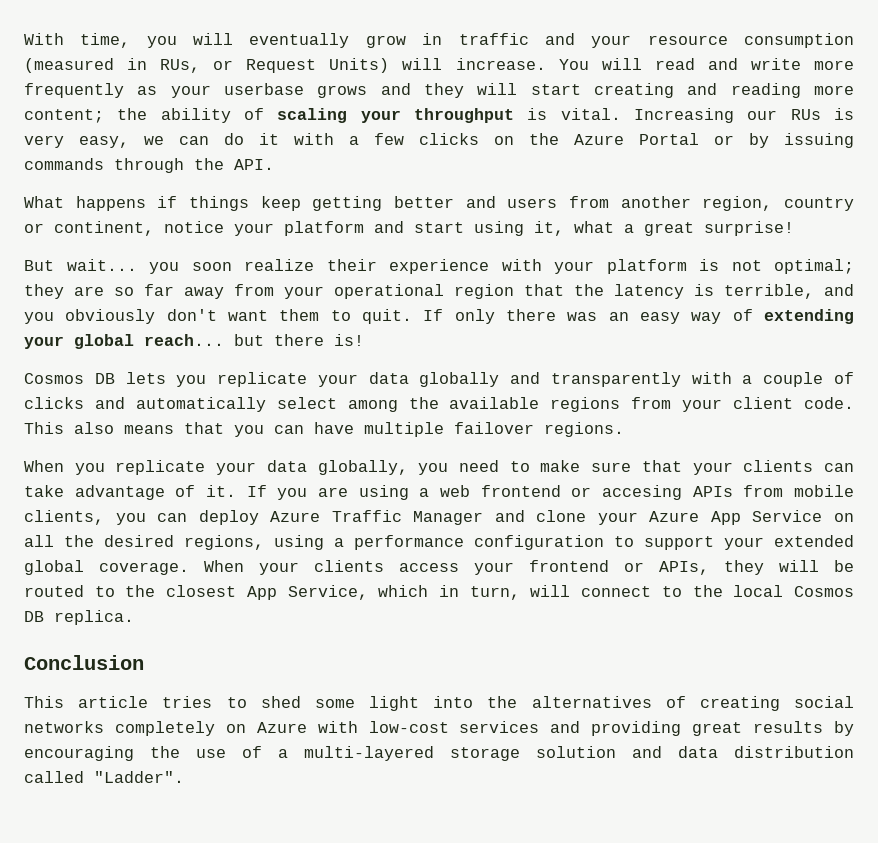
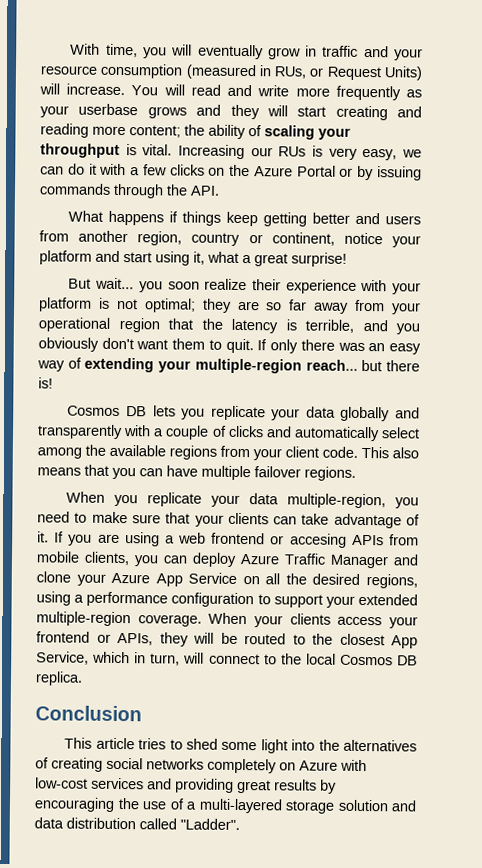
- If only there was an easy way of extending your global reach... but there is!
+ If only there was an easy way of extending your multiple-region reach... but there is!
- When you replicate your data globally, you need to make sure that your clients can take advantage of it.
+ When you replicate your data multiple-region, you need to make sure that your clients can take advantage of it.
- If you are using a web frontend or accesing APIs from mobile clients, you can deploy Azure Traffic Manager and clone your Azure App Service on all the desired regions, using a performance configuration to support your extended global coverage.
+ If you are using a web frontend or accesing APIs from mobile clients, you can deploy Azure Traffic Manager and clone your Azure App Service on all the desired regions, using a performance configuration to support your extended multiple-region coverage.

